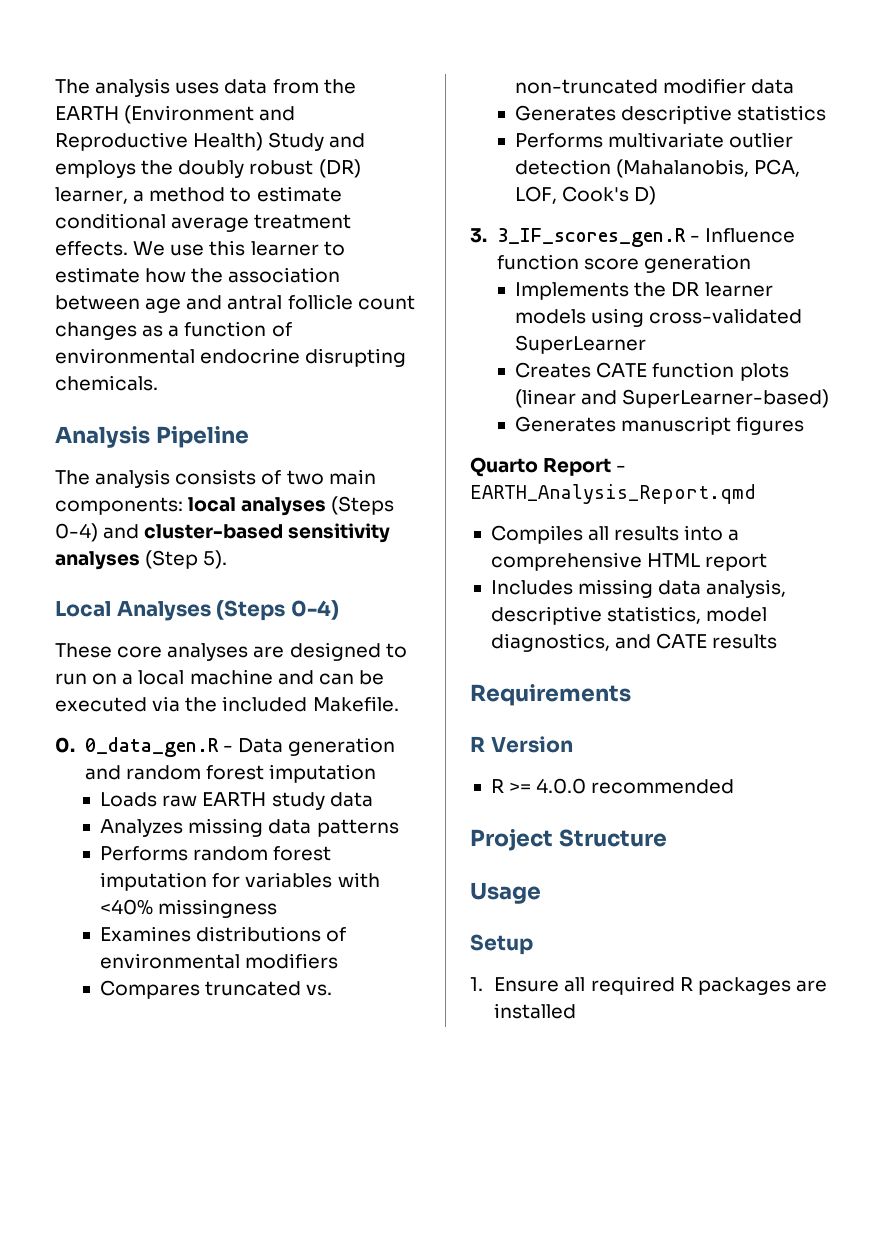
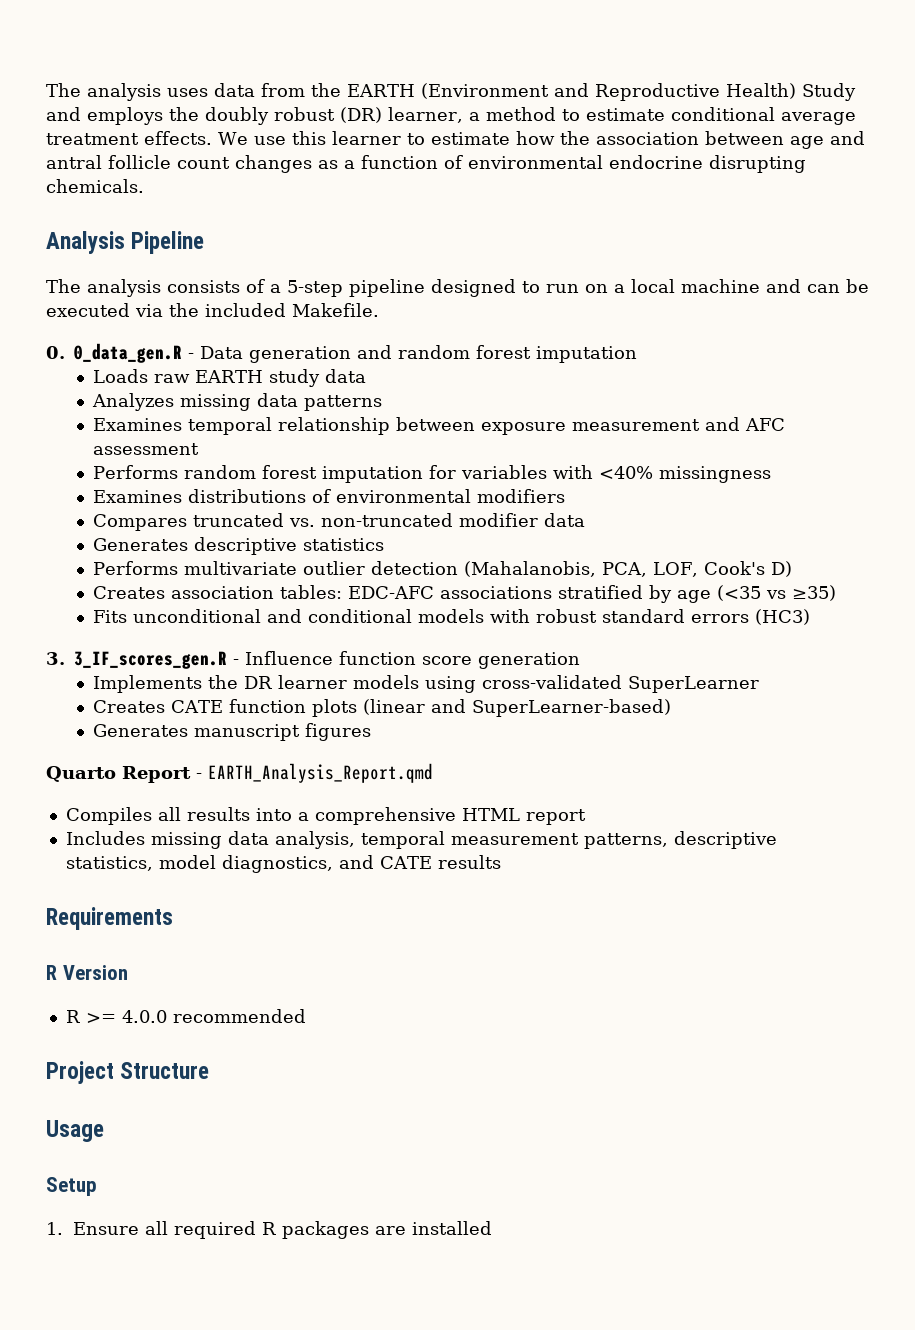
- The analysis consists of two main components: local analyses (Steps 0-4) and cluster-based sensitivity analyses (Step 5).
- Local Analyses (Steps 0-4)
- These core analyses are designed to run on a local machine and can be executed via the included Makefile.
+ The analysis consists of a 5-step pipeline designed to run on a local machine and can be executed via the included Makefile.
+ Examines temporal relationship between exposure measurement and AFC assessment
+ Creates association tables: EDC-AFC associations stratified by age (<35 vs ≥35)
+ Fits unconditional and conditional models with robust standard errors (HC3)
- Includes missing data analysis, descriptive statistics, model diagnostics, and CATE results
+ Includes missing data analysis, temporal measurement patterns, descriptive statistics, model diagnostics, and CATE results

